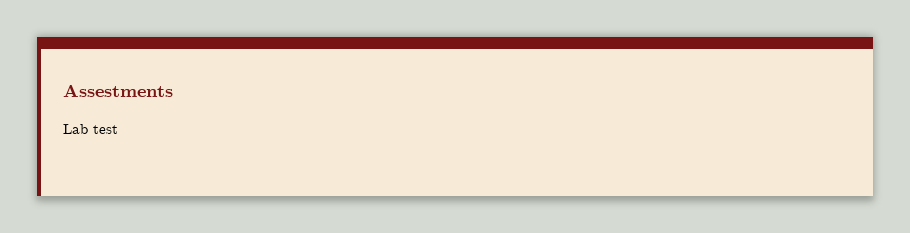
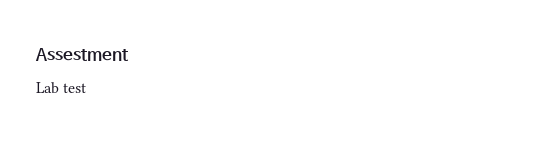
- Assestments
+ Assestment

